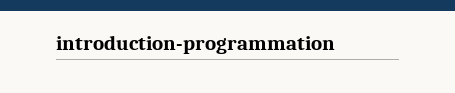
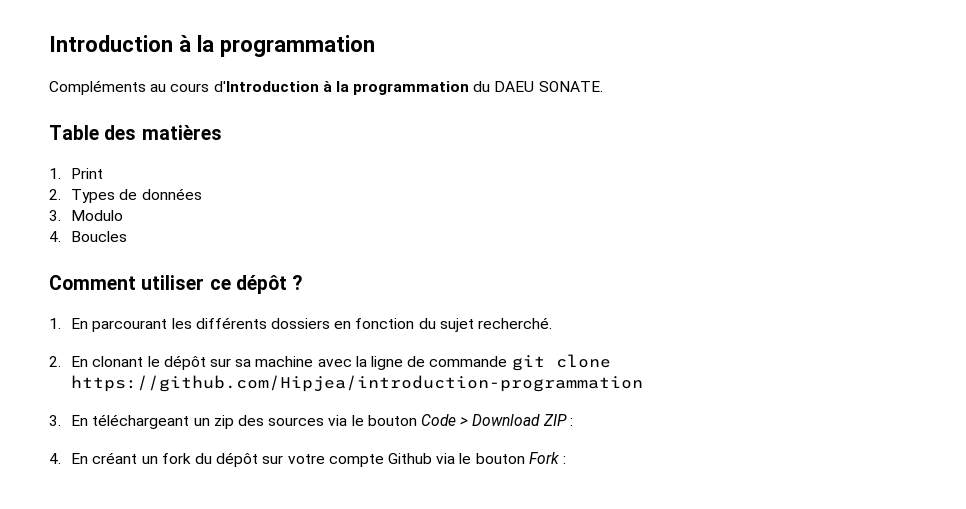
- introduction-programmation
+ Introduction à la programmation
+ Compléments au cours d'Introduction à la programmation du DAEU SONATE.
+ Table des matières
+ 1. Print
+ 2. Types de données
+ 3. Modulo
+ 4. Boucles
+ Comment utiliser ce dépôt ?
+ 1. En parcourant les différents dossiers en fonction du sujet recherché.
+ 2. En clonant le dépôt sur sa machine avec la ligne de commande git clone https://github.com/Hipjea/introduction-programmation
+ 3. En téléchargeant un zip des sources via le bouton Code > Download ZIP :
+ 4. En créant un fork du dépôt sur votre compte Github via le bouton Fork :

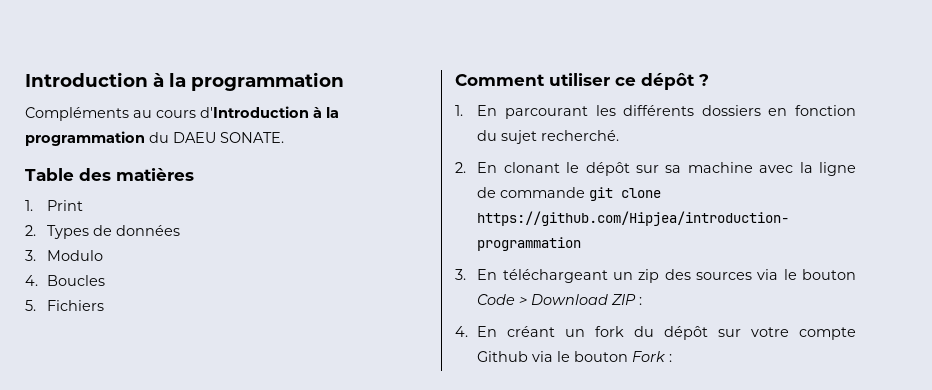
+ 5. Fichiers

